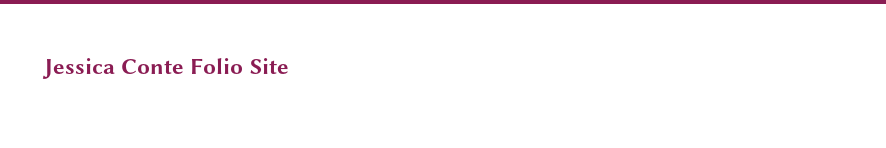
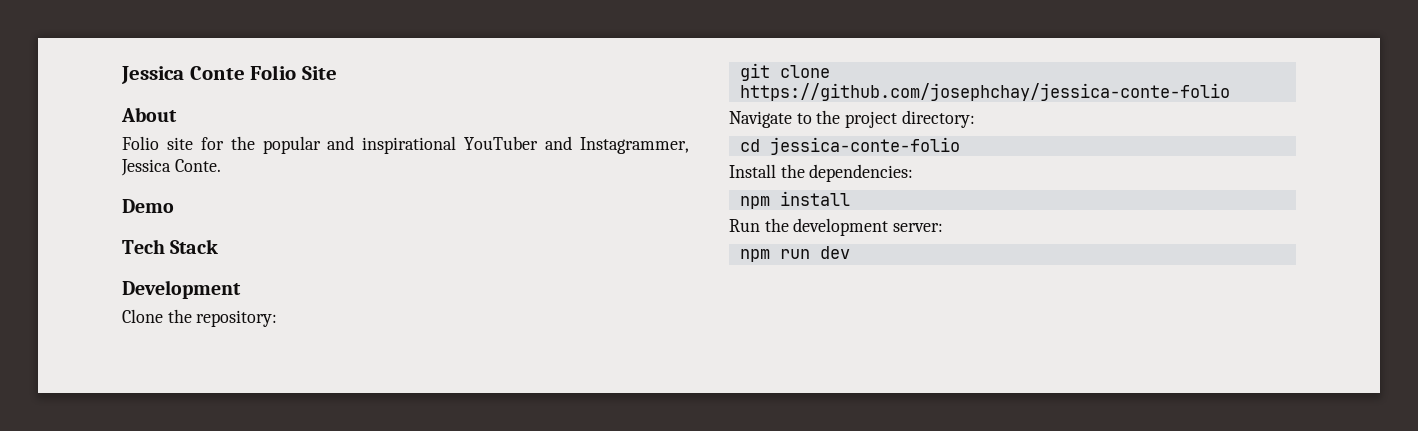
+ About
+ Folio site for the popular and inspirational YouTuber and Instagrammer, Jessica Conte.
+ Demo
+ Tech Stack
+ Development
+ Clone the repository:
+ git clone https://github.com/josephchay/jessica-conte-folio
+ Navigate to the project directory:
+ cd jessica-conte-folio
+ Install the dependencies:
+ npm install
+ Run the development server:
+ npm run dev

